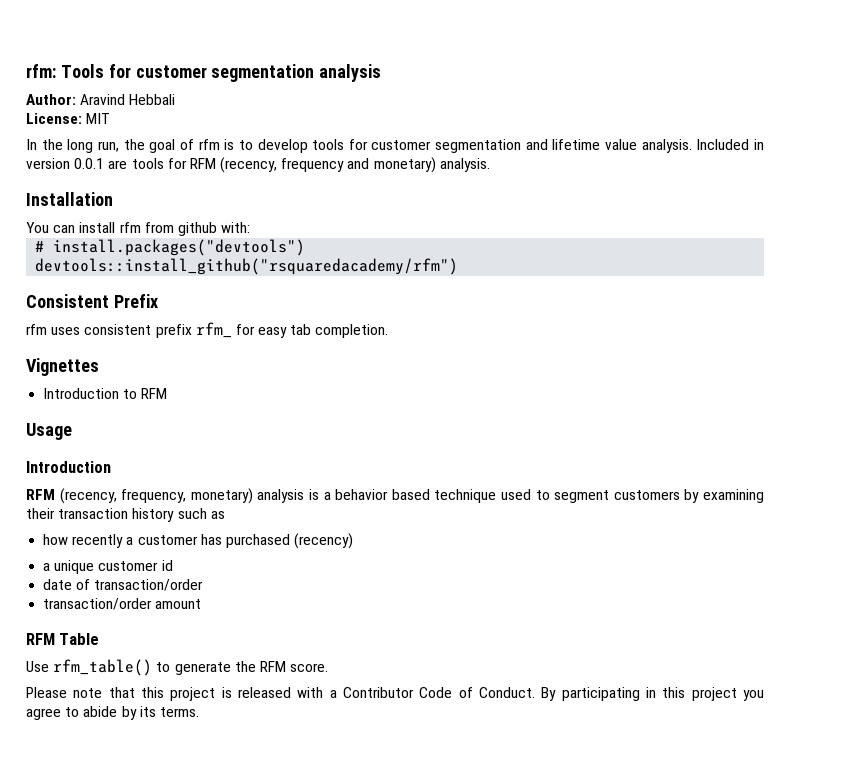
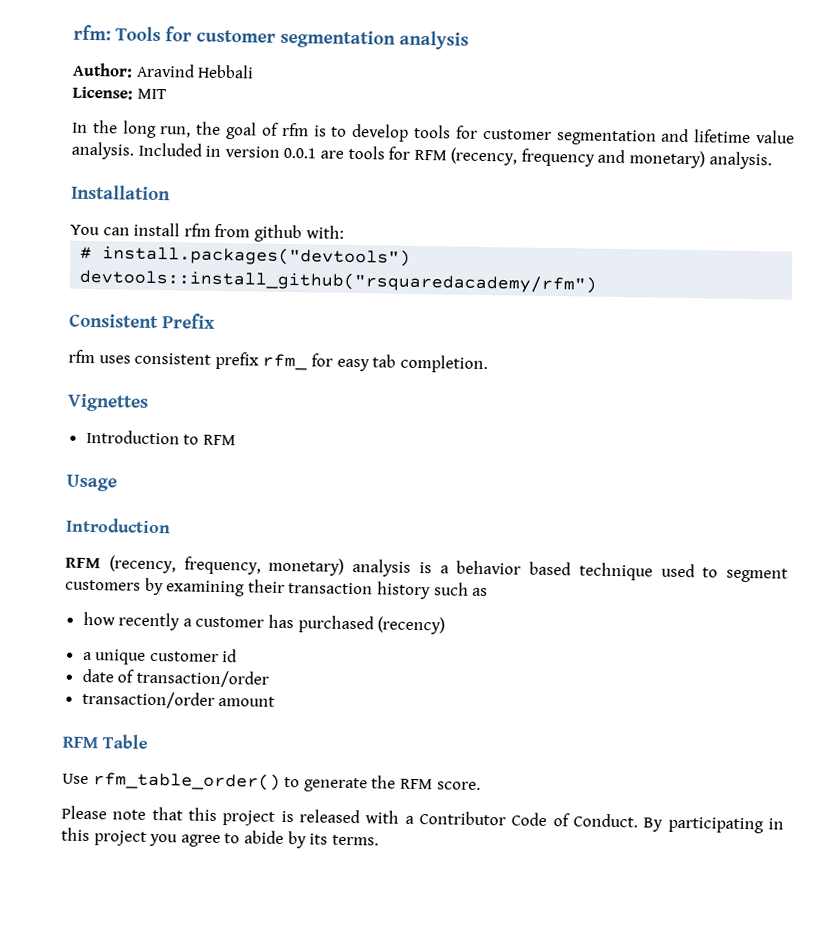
- Use rfm_table() to generate the RFM score.
+ Use rfm_table_order() to generate the RFM score.

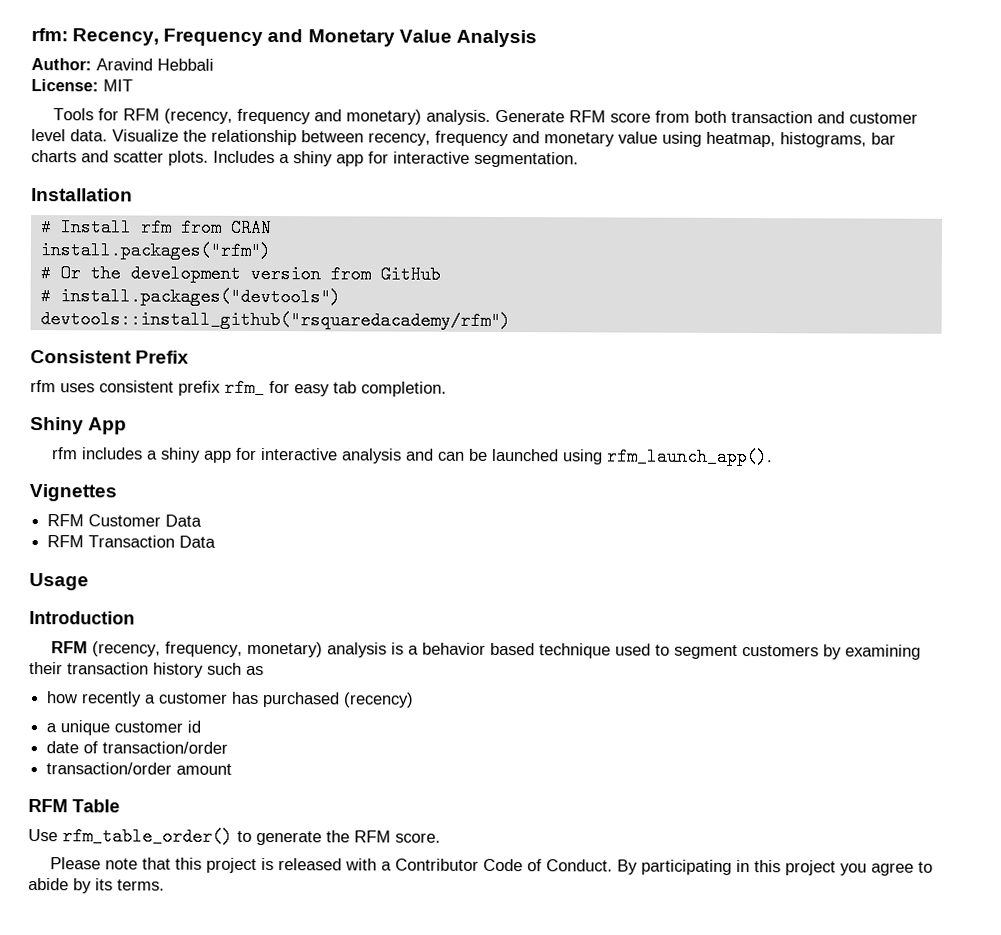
- rfm: Tools for customer segmentation analysis
+ rfm: Recency, Frequency and Monetary Value Analysis
- In the long run, the goal of rfm is to develop tools for customer segmentation and lifetime value analysis. Included in version 0.0.1 are tools for RFM (recency, frequency and monetary) analysis.
+ Tools for RFM (recency, frequency and monetary) analysis. Generate RFM score from both transaction and customer level data. Visualize the relationship between recency, frequency and monetary value using heatmap, histograms, bar charts and scatter plots. Includes a shiny app for interactive segmentation.
  Installation
- You can install rfm from github with:
+ # Install rfm from CRAN
+ install.packages("rfm")
+ # Or the development version from GitHub
+ Shiny App
+ rfm includes a shiny app for interactive analysis and can be launched using rfm_launch_app().
- Introduction to RFM
+ RFM Customer Data
+ RFM Transaction Data

